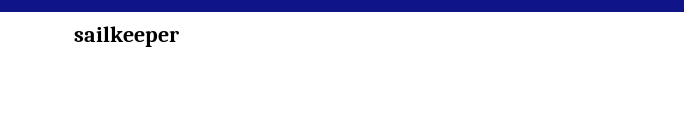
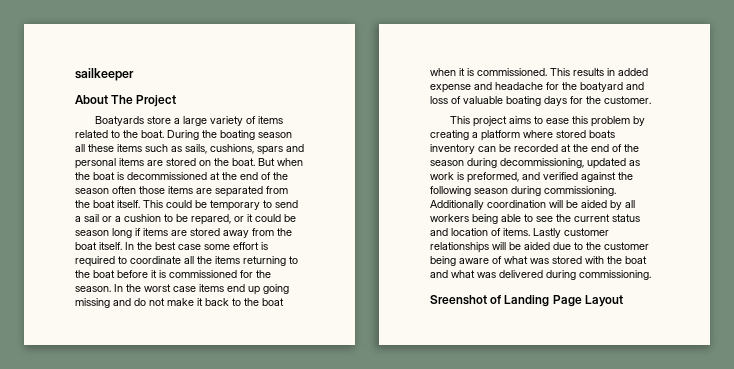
+ About The Project
+ Boatyards store a large variety of items related to the boat. During the boating season all these items such as sails, cushions, spars and personal items are stored on the boat. But when the boat is decommissioned at the end of the season often those items are separated from the boat itself. This could be temporary to send a sail or a cushion to be repared, or it could be season long if items are stored away from the boat itself. In the best case some effort is required to coordinate all the items returning to the boat before it is commissioned for the season. In the worst case items end up going missing and do not make it back to the boat when it is commissioned. This results in added expense and headache for the boatyard and loss of valuable boating days for the customer.
+ This project aims to ease this problem by creating a platform where stored boats inventory can be recorded at the end of the season during decommissioning, updated as work is preformed, and verified against the following season during commissioning. Additionally coordination will be aided by all workers being able to see the current status and location of items. Lastly customer relationships will be aided due to the customer being aware of what was stored with the boat and what was delivered during commissioning.
+ Sreenshot of Landing Page Layout

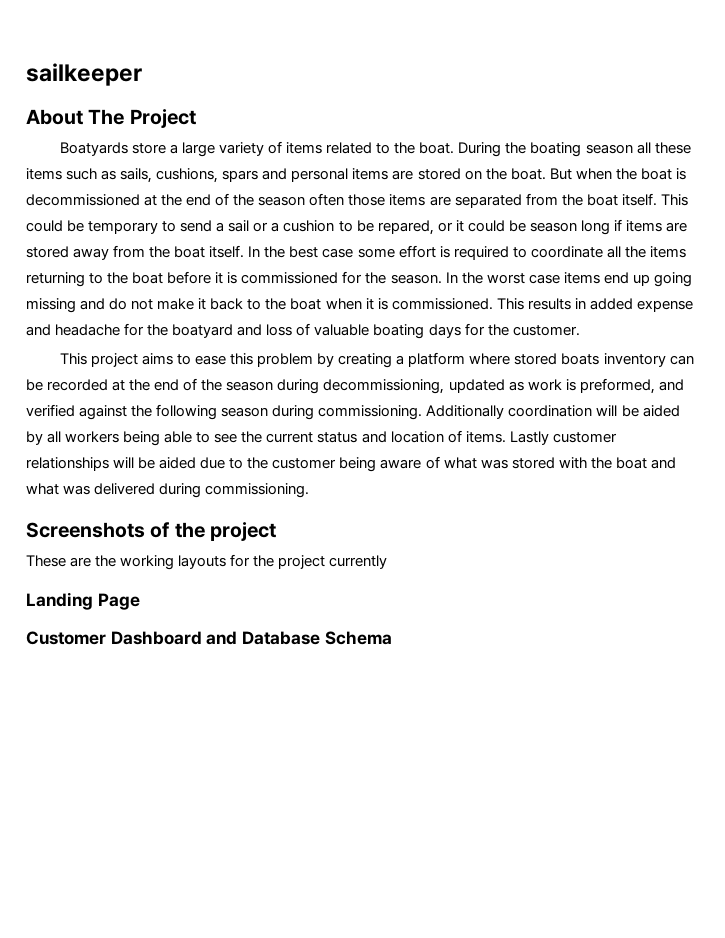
- Sreenshot of Landing Page Layout
+ Screenshots of the project
+ These are the working layouts for the project currently
+ Landing Page
+ Customer Dashboard and Database Schema

